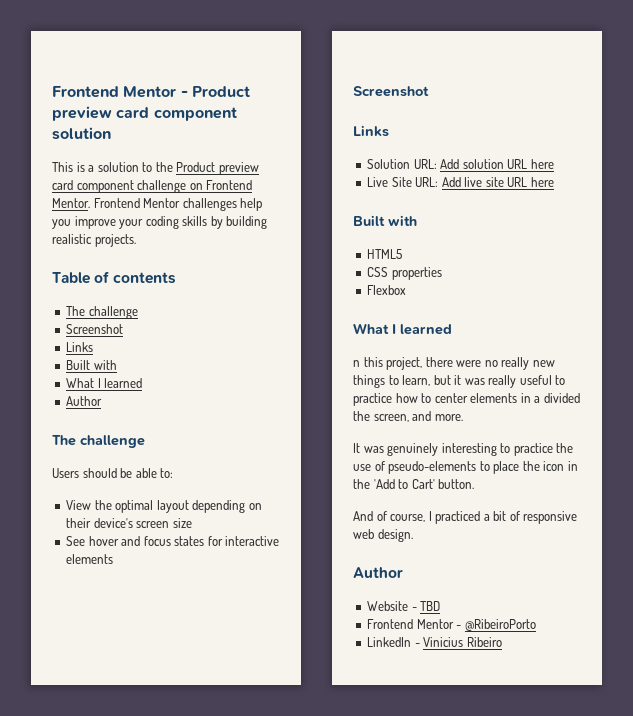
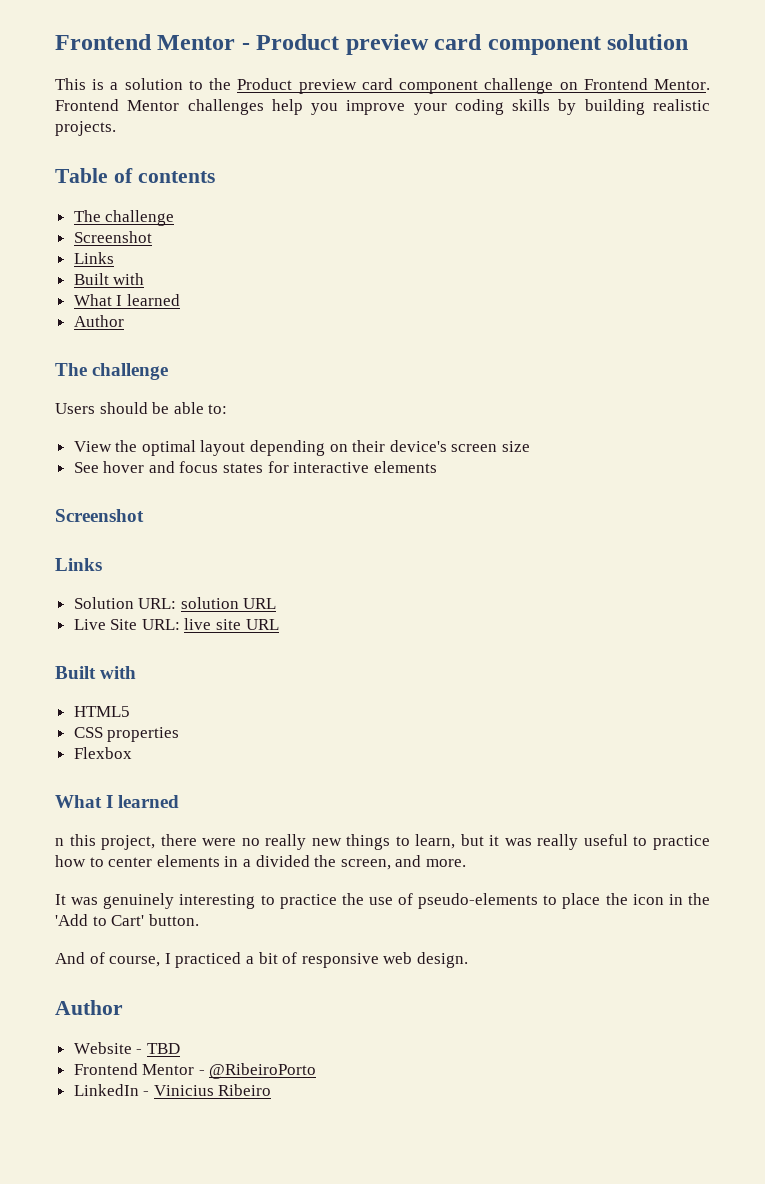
- Solution URL: Add solution URL here
+ Solution URL: solution URL
- Live Site URL: Add live site URL here
+ Live Site URL: live site URL

